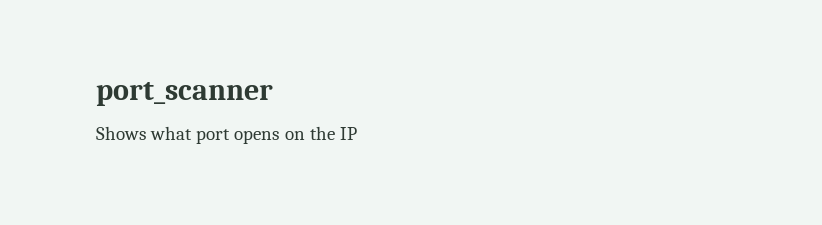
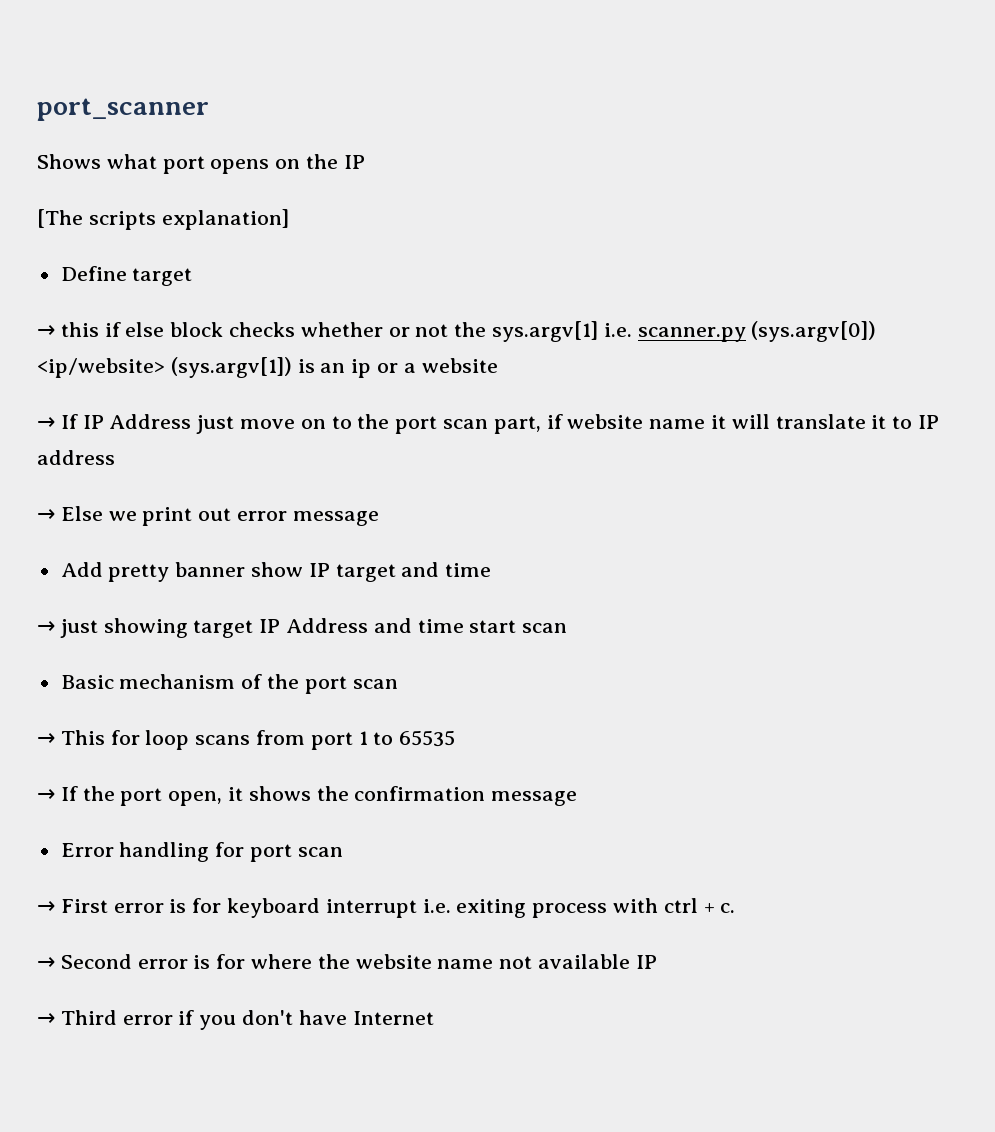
+ [The scripts explanation]
+ Define target
+ → this if else block checks whether or not the sys.argv[1] i.e. scanner.py (sys.argv[0]) <ip/website> (sys.argv[1]) is an ip or a website
+ → If IP Address just move on to the port scan part, if website name it will translate it to IP address
+ → Else we print out error message
+ Add pretty banner show IP target and time
+ → just showing target IP Address and time start scan
+ Basic mechanism of the port scan
+ → This for loop scans from port 1 to 65535
+ → If the port open, it shows the confirmation message
+ Error handling for port scan
+ → First error is for keyboard interrupt i.e. exiting process with ctrl + c.
+ → Second error is for where the website name not available IP
+ → Third error if you don't have Internet

